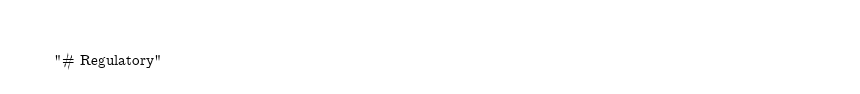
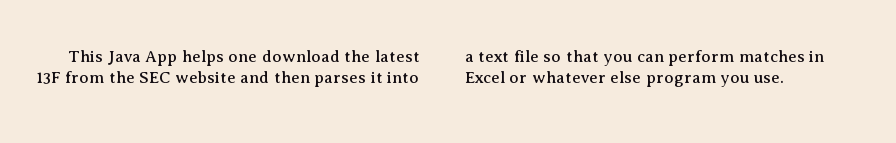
- "# Regulatory"
+ This Java App helps one download the latest 13F from the SEC website and then parses it into a text file so that you can perform matches in Excel or whatever else program you use.

